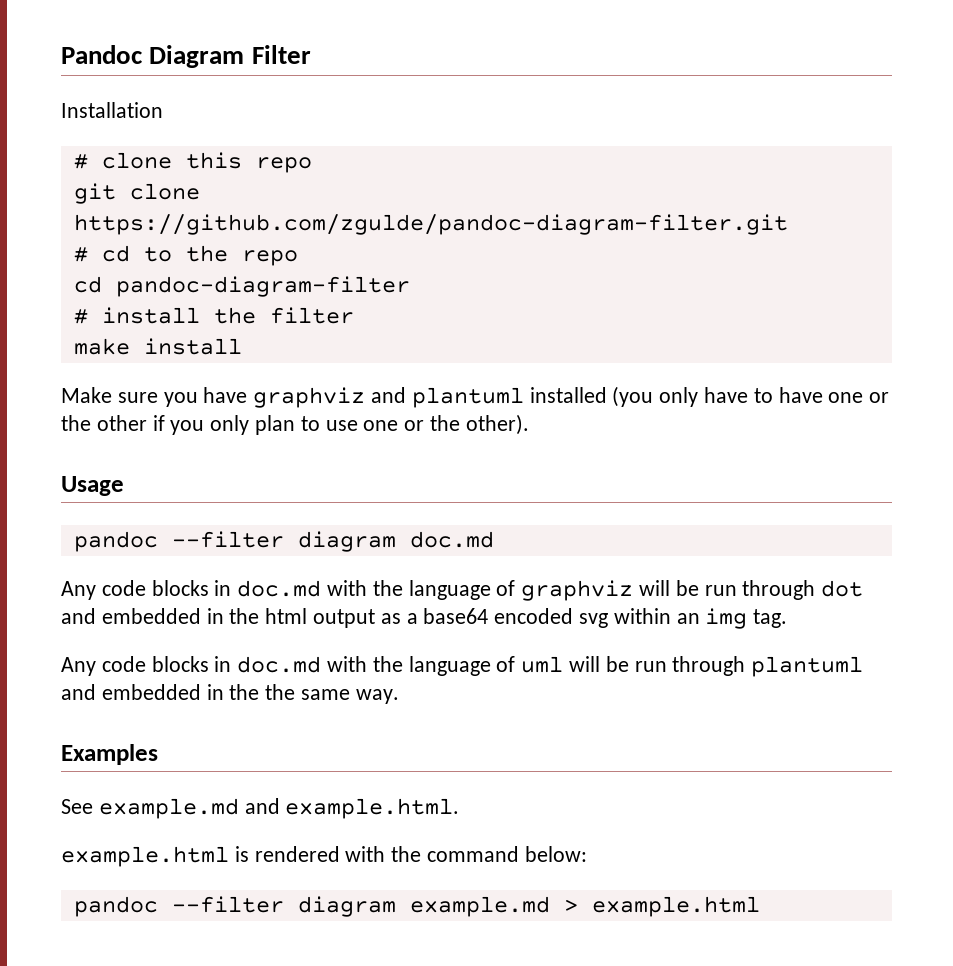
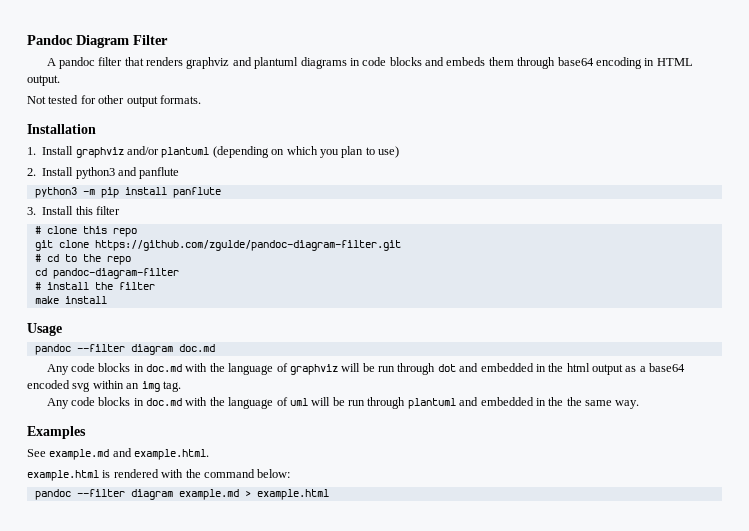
+ A pandoc filter that renders graphviz and plantuml diagrams in code blocks and embeds them through base64 encoding in HTML output.
+ Not tested for other output formats.
  Installation
+ 1. Install graphviz and/or plantuml (depending on which you plan to use)
+ 2. Install python3 and panflute
+ python3 -m pip install panflute
+ 3. Install this filter
- Make sure you have graphviz and plantuml installed (you only have to have one or the other if you only plan to use one or the other).

